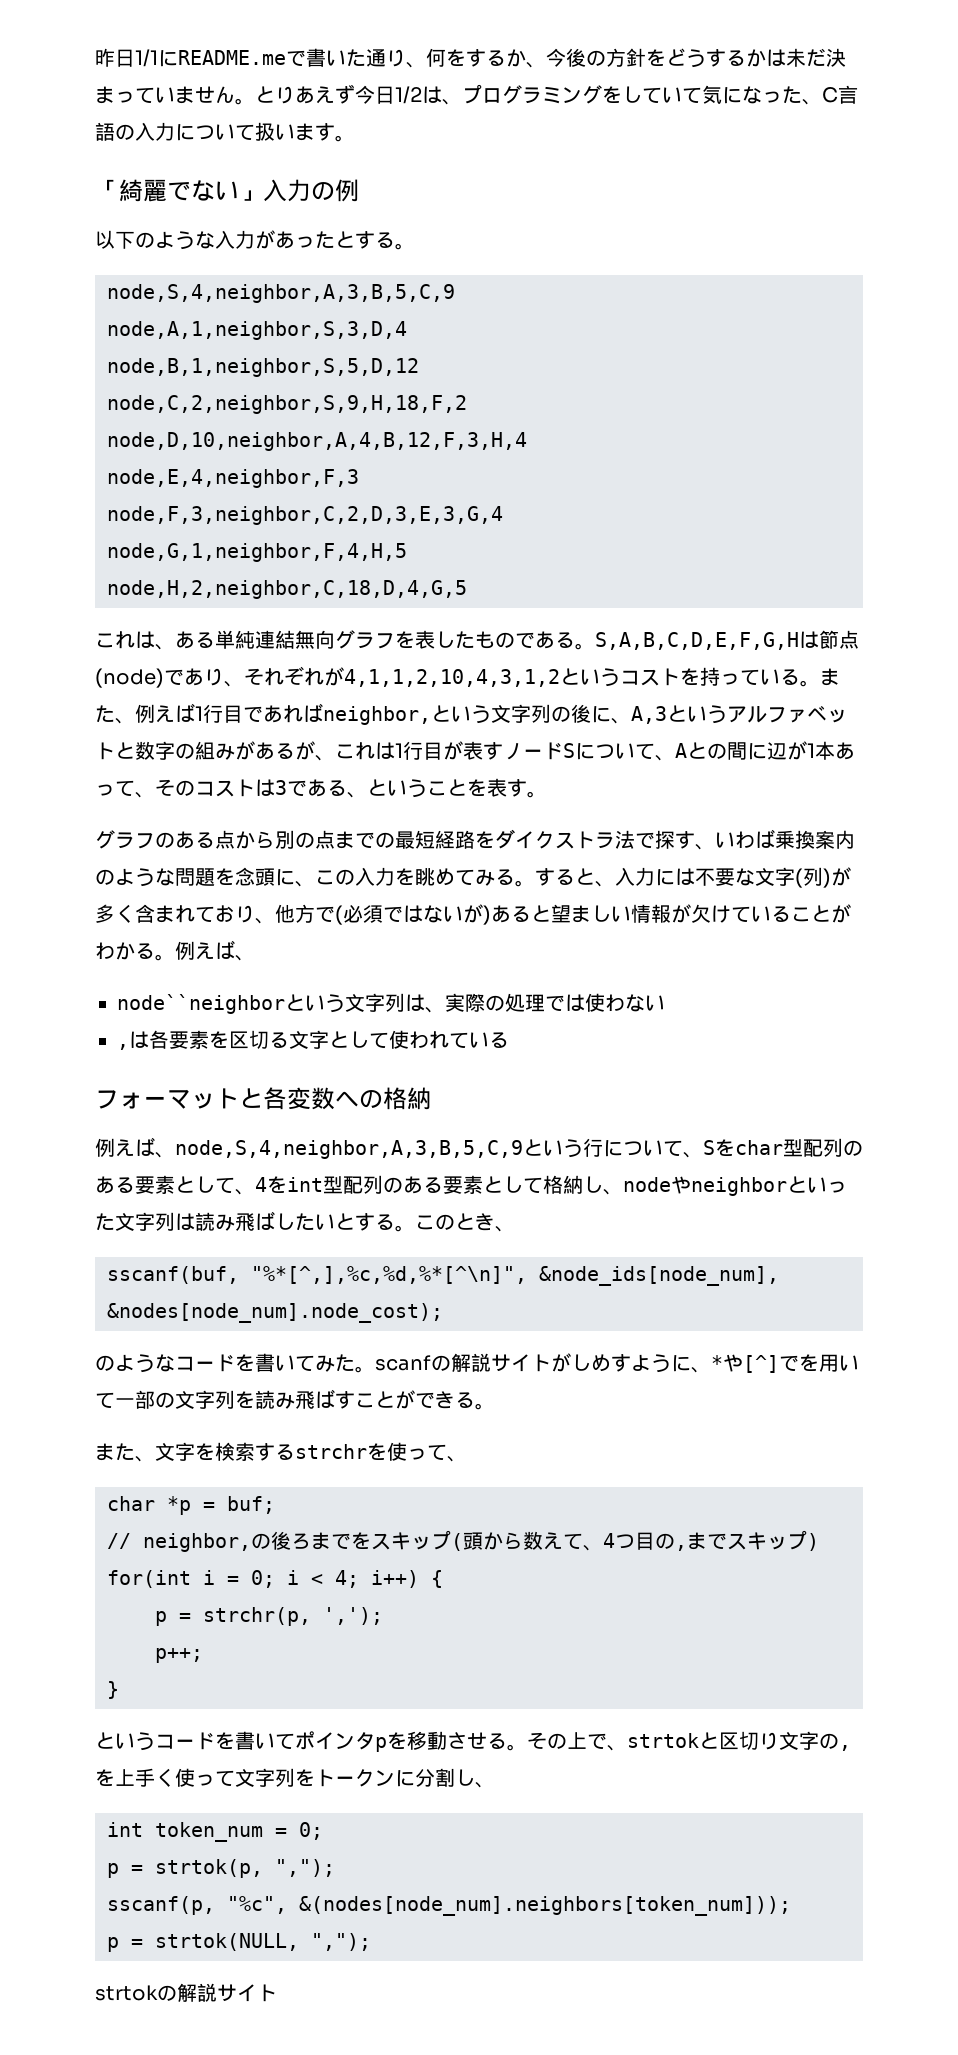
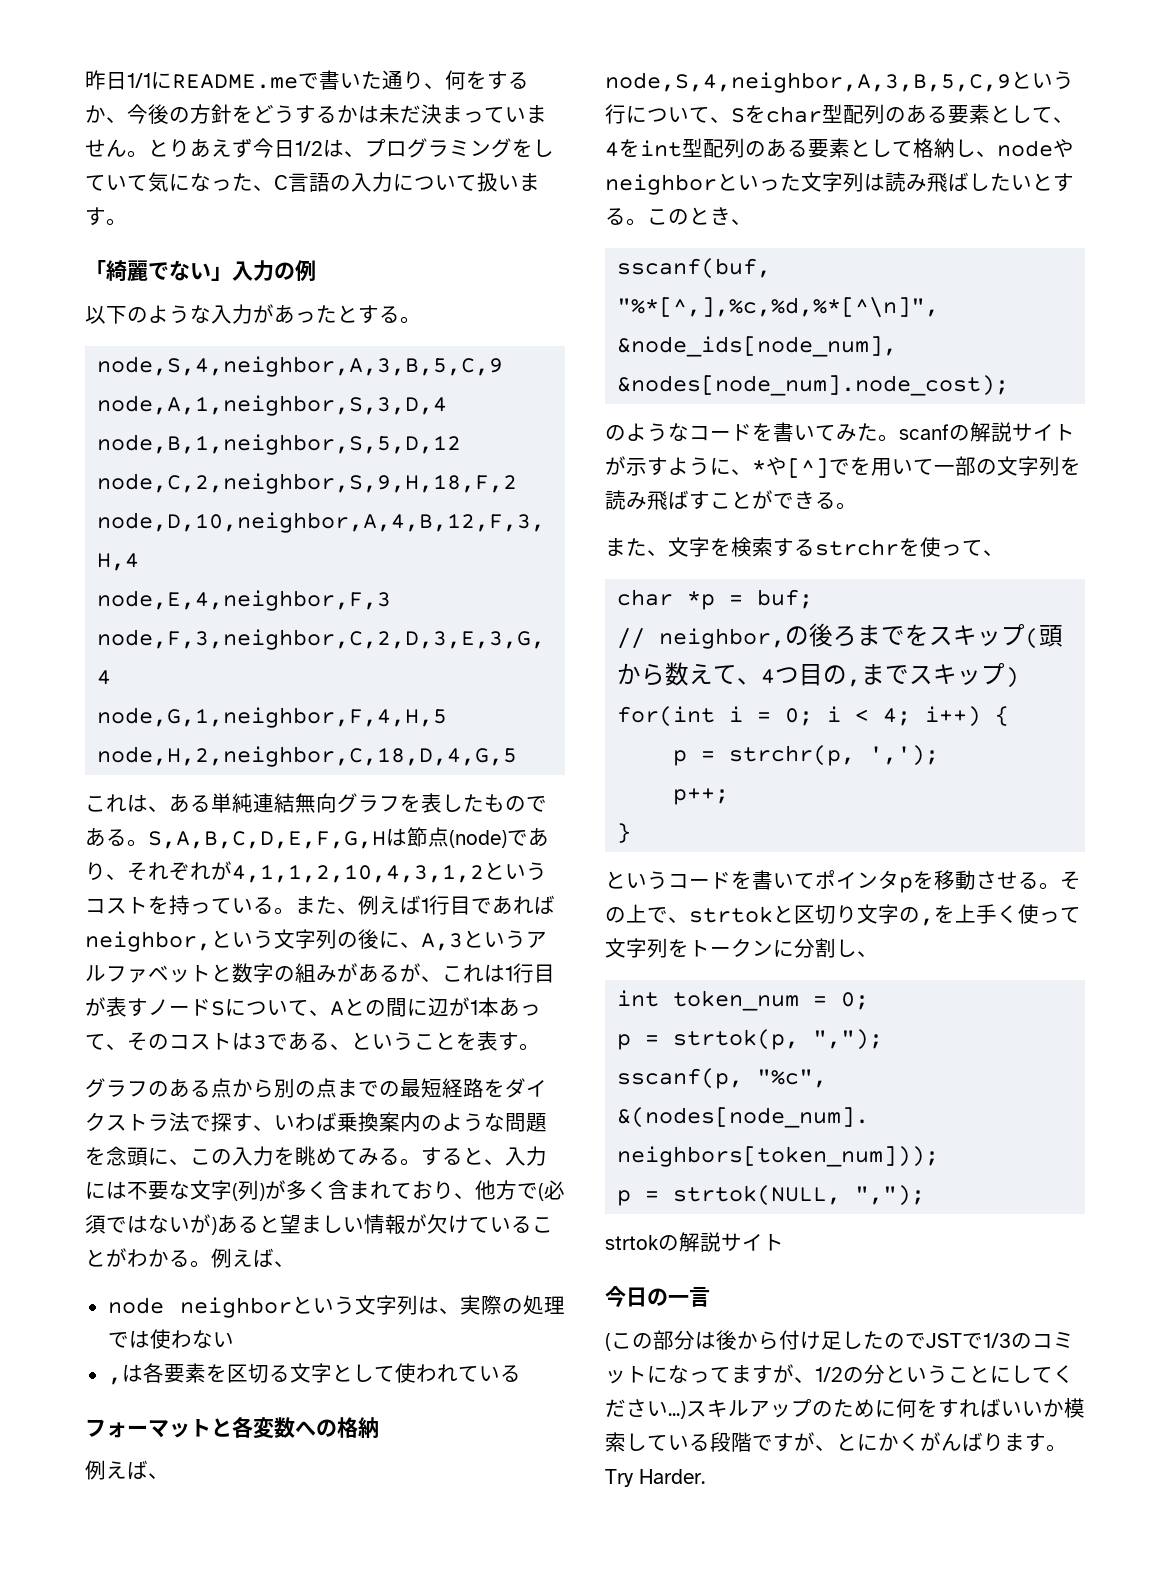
- node``neighborという文字列は、実際の処理では使わない
+ node neighborという文字列は、実際の処理では使わない
- のようなコードを書いてみた。scanfの解説サイトがしめすように、*や[^]でを用いて一部の文字列を読み飛ばすことができる。
+ のようなコードを書いてみた。scanfの解説サイトが示すように、*や[^]でを用いて一部の文字列を読み飛ばすことができる。
+ 今日の一言
+ (この部分は後から付け足したのでJSTで1/3のコミットになってますが、1/2の分ということにしてください...)スキルアップのために何をすればいいか模索している段階ですが、とにかくがんばります。Try Harder.

